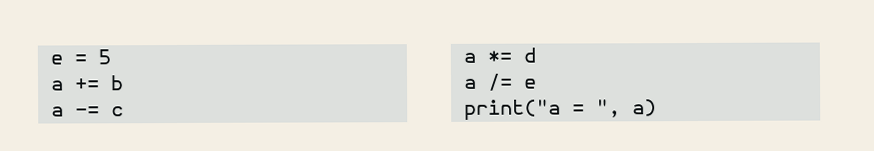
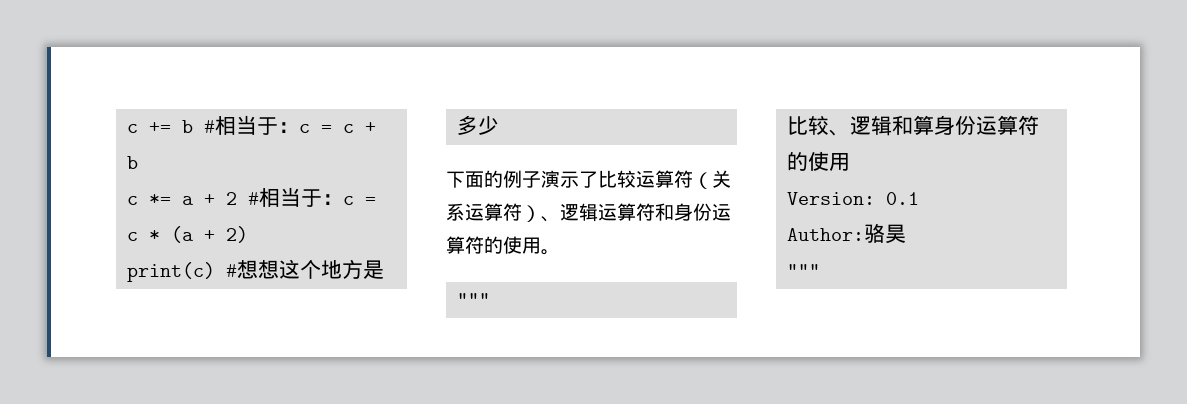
- e = 5
- a += b
- a -= c
- a *= d
- a /= e
- print("a = ", a)
+ c += b #相当于：c = c + b
+ c *= a + 2 #相当于：c = c * (a + 2)
+ print(c) #想想这个地方是多少
+ 下面的例子演示了比较运算符（关系运算符）、逻辑运算符和身份运算符的使用。
+ """
+ 比较、逻辑和算身份运算符的使用
+ Version: 0.1
+ Author:骆昊
+ """

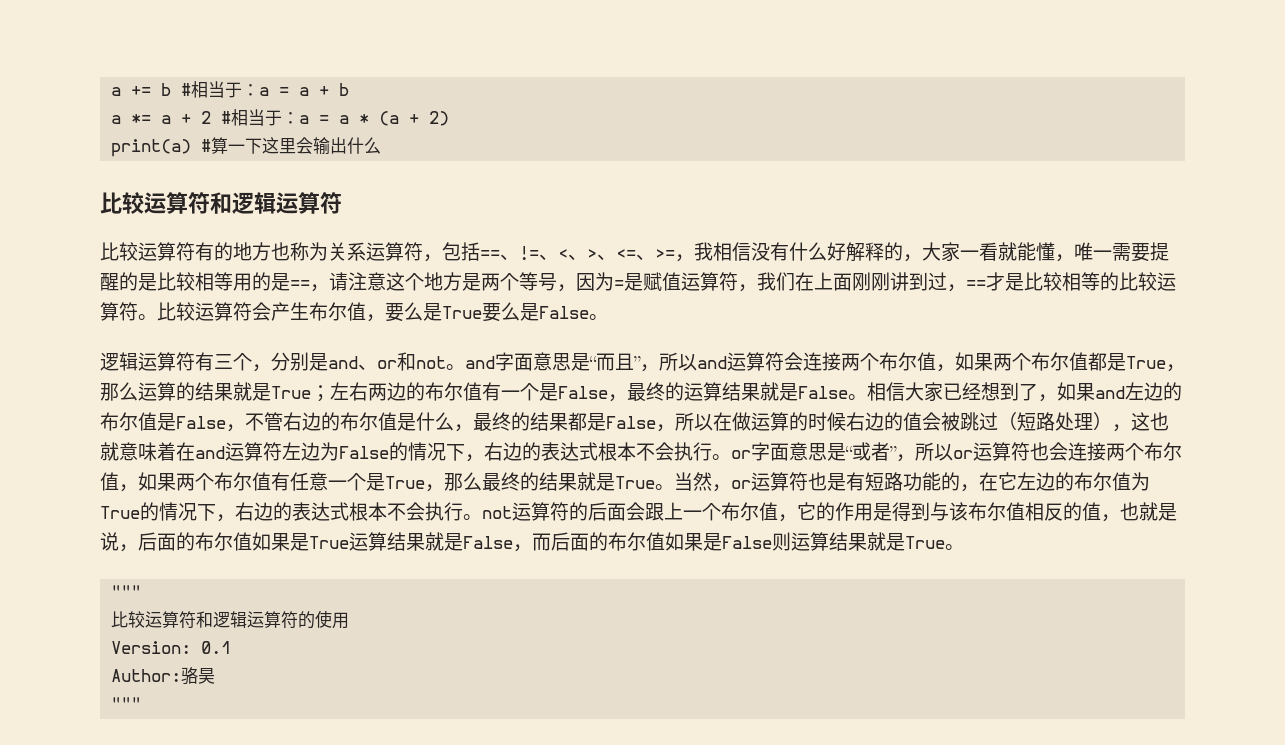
- c += b #相当于：c = c + b
+ a += b #相当于：a = a + b
- c *= a + 2 #相当于：c = c * (a + 2)
+ a *= a + 2 #相当于：a = a * (a + 2)
- print(c) #想想这个地方是多少
- 下面的例子演示了比较运算符（关系运算符）、逻辑运算符和身份运算符的使用。
+ print(a) #算一下这里会输出什么
+ 比较运算符和逻辑运算符
+ 比较运算符有的地方也称为关系运算符，包括==、!=、<、>、<=、>=，我相信没有什么好解释的，大家一看就能懂，唯一需要提醒的是比较相等用的是==，请注意这个地方是两个等号，因为=是赋值运算符，我们在上面刚刚讲到过，==才是比较相等的比较运算符。比较运算符会产生布尔值，要么是True要么是False。
+ 逻辑运算符有三个，分别是and、or和not。and字面意思是“而且”，所以and运算符会连接两个布尔值，如果两个布尔值都是True，那么运算的结果就是True；左右两边的布尔值有一个是False，最终的运算结果就是False。相信大家已经想到了，如果and左边的布尔值是False，不管右边的布尔值是什么，最终的结果都是False，所以在做运算的时候右边的值会被跳过（短路处理），这也就意味着在and运算符左边为False的情况下，右边的表达式根本不会执行。or字面意思是“或者”，所以or运算符也会连接两个布尔值，如果两个布尔值有任意一个是True，那么最终的结果就是True。当然，or运算符也是有短路功能的，在它左边的布尔值为True的情况下，右边的表达式根本不会执行。not运算符的后面会跟上一个布尔值，它的作用是得到与该布尔值相反的值，也就是说，后面的布尔值如果是True运算结果就是False，而后面的布尔值如果是False则运算结果就是True。
- 比较、逻辑和算身份运算符的使用
+ 比较运算符和逻辑运算符的使用

